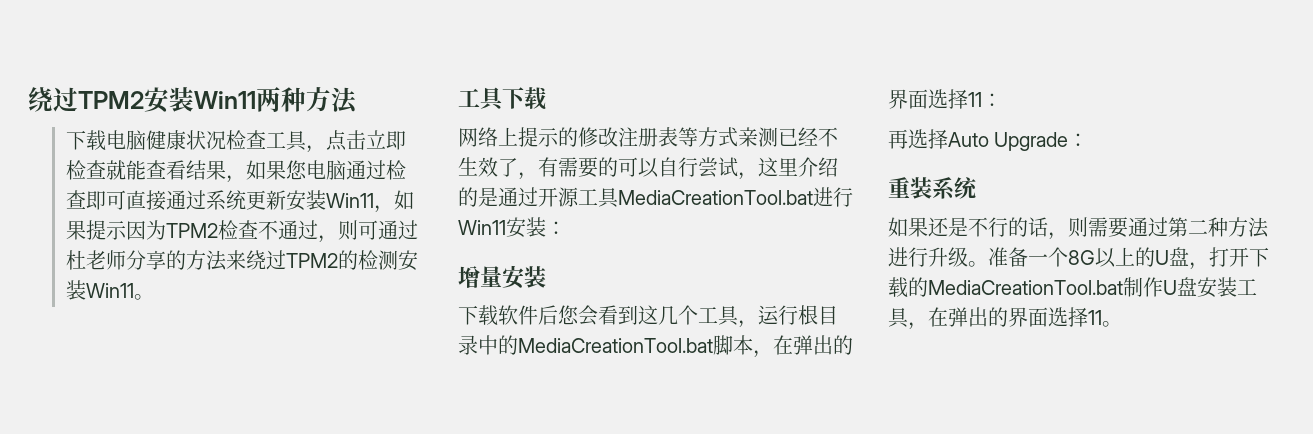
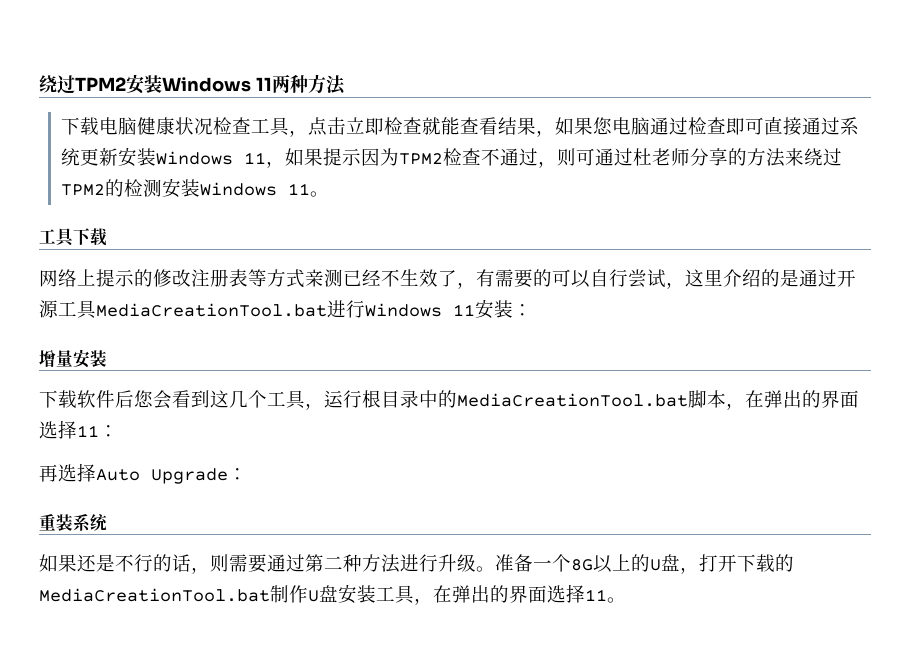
- 绕过TPM2安装Win11两种方法
+ 绕过TPM2安装Windows 11两种方法
- 下载电脑健康状况检查工具，点击立即检查就能查看结果，如果您电脑通过检查即可直接通过系统更新安装Win11，如果提示因为TPM2检查不通过，则可通过杜老师分享的方法来绕过TPM2的检测安装Win11。
+ 下载电脑健康状况检查工具，点击立即检查就能查看结果，如果您电脑通过检查即可直接通过系统更新安装Windows 11，如果提示因为TPM2检查不通过，则可通过杜老师分享的方法来绕过TPM2的检测安装Windows 11。
- 网络上提示的修改注册表等方式亲测已经不生效了，有需要的可以自行尝试，这里介绍的是通过开源工具MediaCreationTool.bat进行Win11安装：
+ 网络上提示的修改注册表等方式亲测已经不生效了，有需要的可以自行尝试，这里介绍的是通过开源工具MediaCreationTool.bat进行Windows 11安装：

